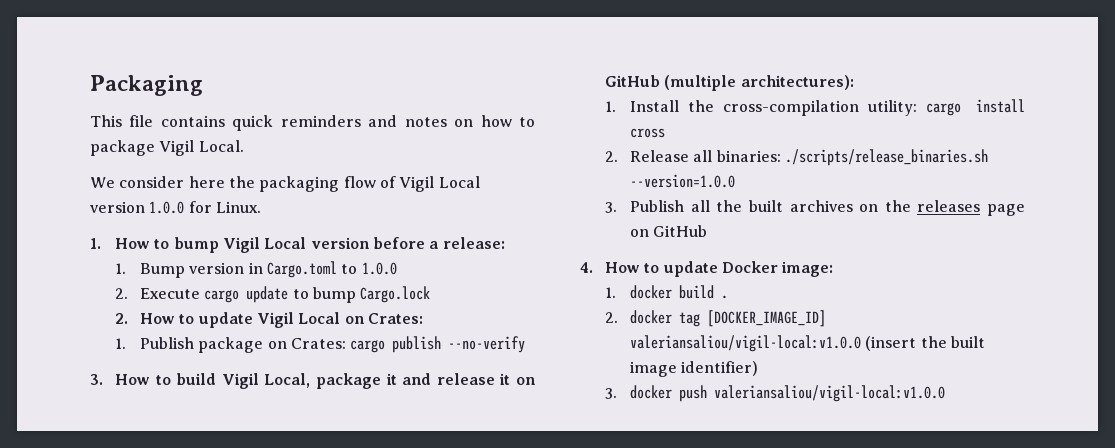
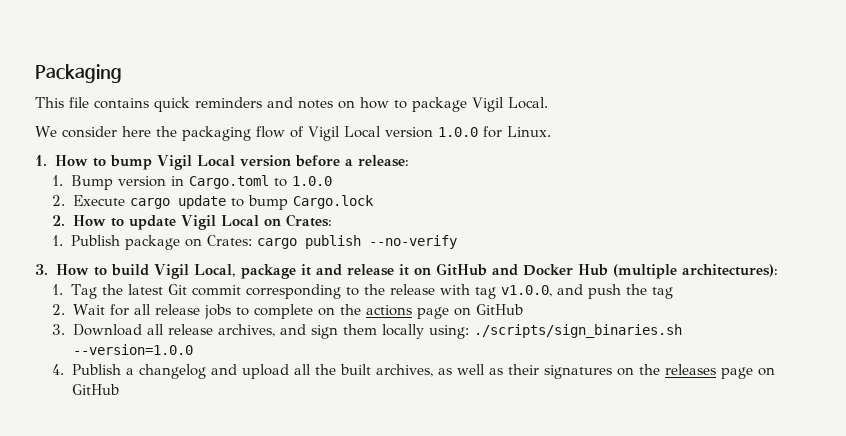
- 3. How to build Vigil Local, package it and release it on GitHub (multiple architectures):
+ 3. How to build Vigil Local, package it and release it on GitHub and Docker Hub (multiple architectures):
- 1. Install the cross-compilation utility: cargo install cross
- 2. Release all binaries: ./scripts/release_binaries.sh --version=1.0.0
- 3. Publish all the built archives on the releases page on GitHub
+ 1. Tag the latest Git commit corresponding to the release with tag v1.0.0, and push the tag
+ 2. Wait for all release jobs to complete on the actions page on GitHub
+ 3. Download all release archives, and sign them locally using: ./scripts/sign_binaries.sh --version=1.0.0
+ 4. Publish a changelog and upload all the built archives, as well as their signatures on the releases page on GitHub
- 4. How to update Docker image:
- 1. docker build .
- 2. docker tag [DOCKER_IMAGE_ID] valeriansaliou/vigil-local:v1.0.0 (insert the built image identifier)
- 3. docker push valeriansaliou/vigil-local:v1.0.0

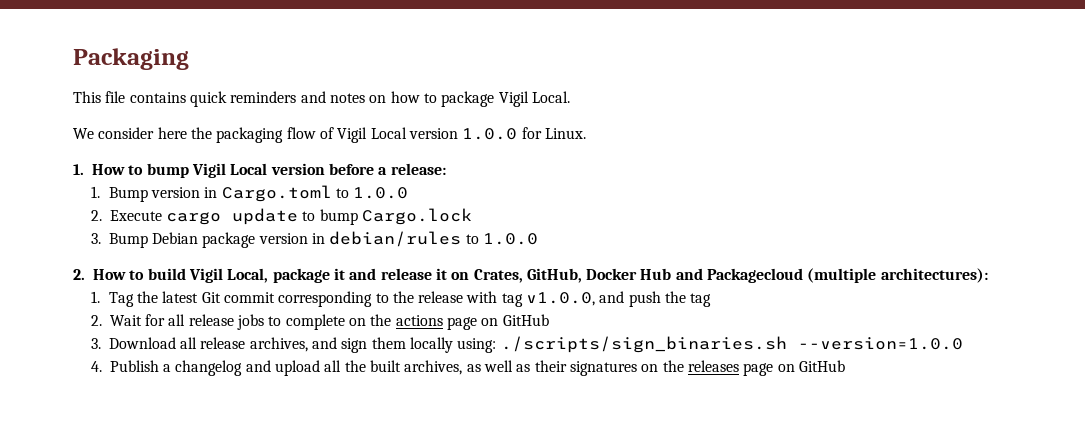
- 2. How to update Vigil Local on Crates:
- 1. Publish package on Crates: cargo publish --no-verify
- 3. How to build Vigil Local, package it and release it on GitHub and Docker Hub (multiple architectures):
+ 3. Bump Debian package version in debian/rules to 1.0.0
+ 2. How to build Vigil Local, package it and release it on Crates, GitHub, Docker Hub and Packagecloud (multiple architectures):

